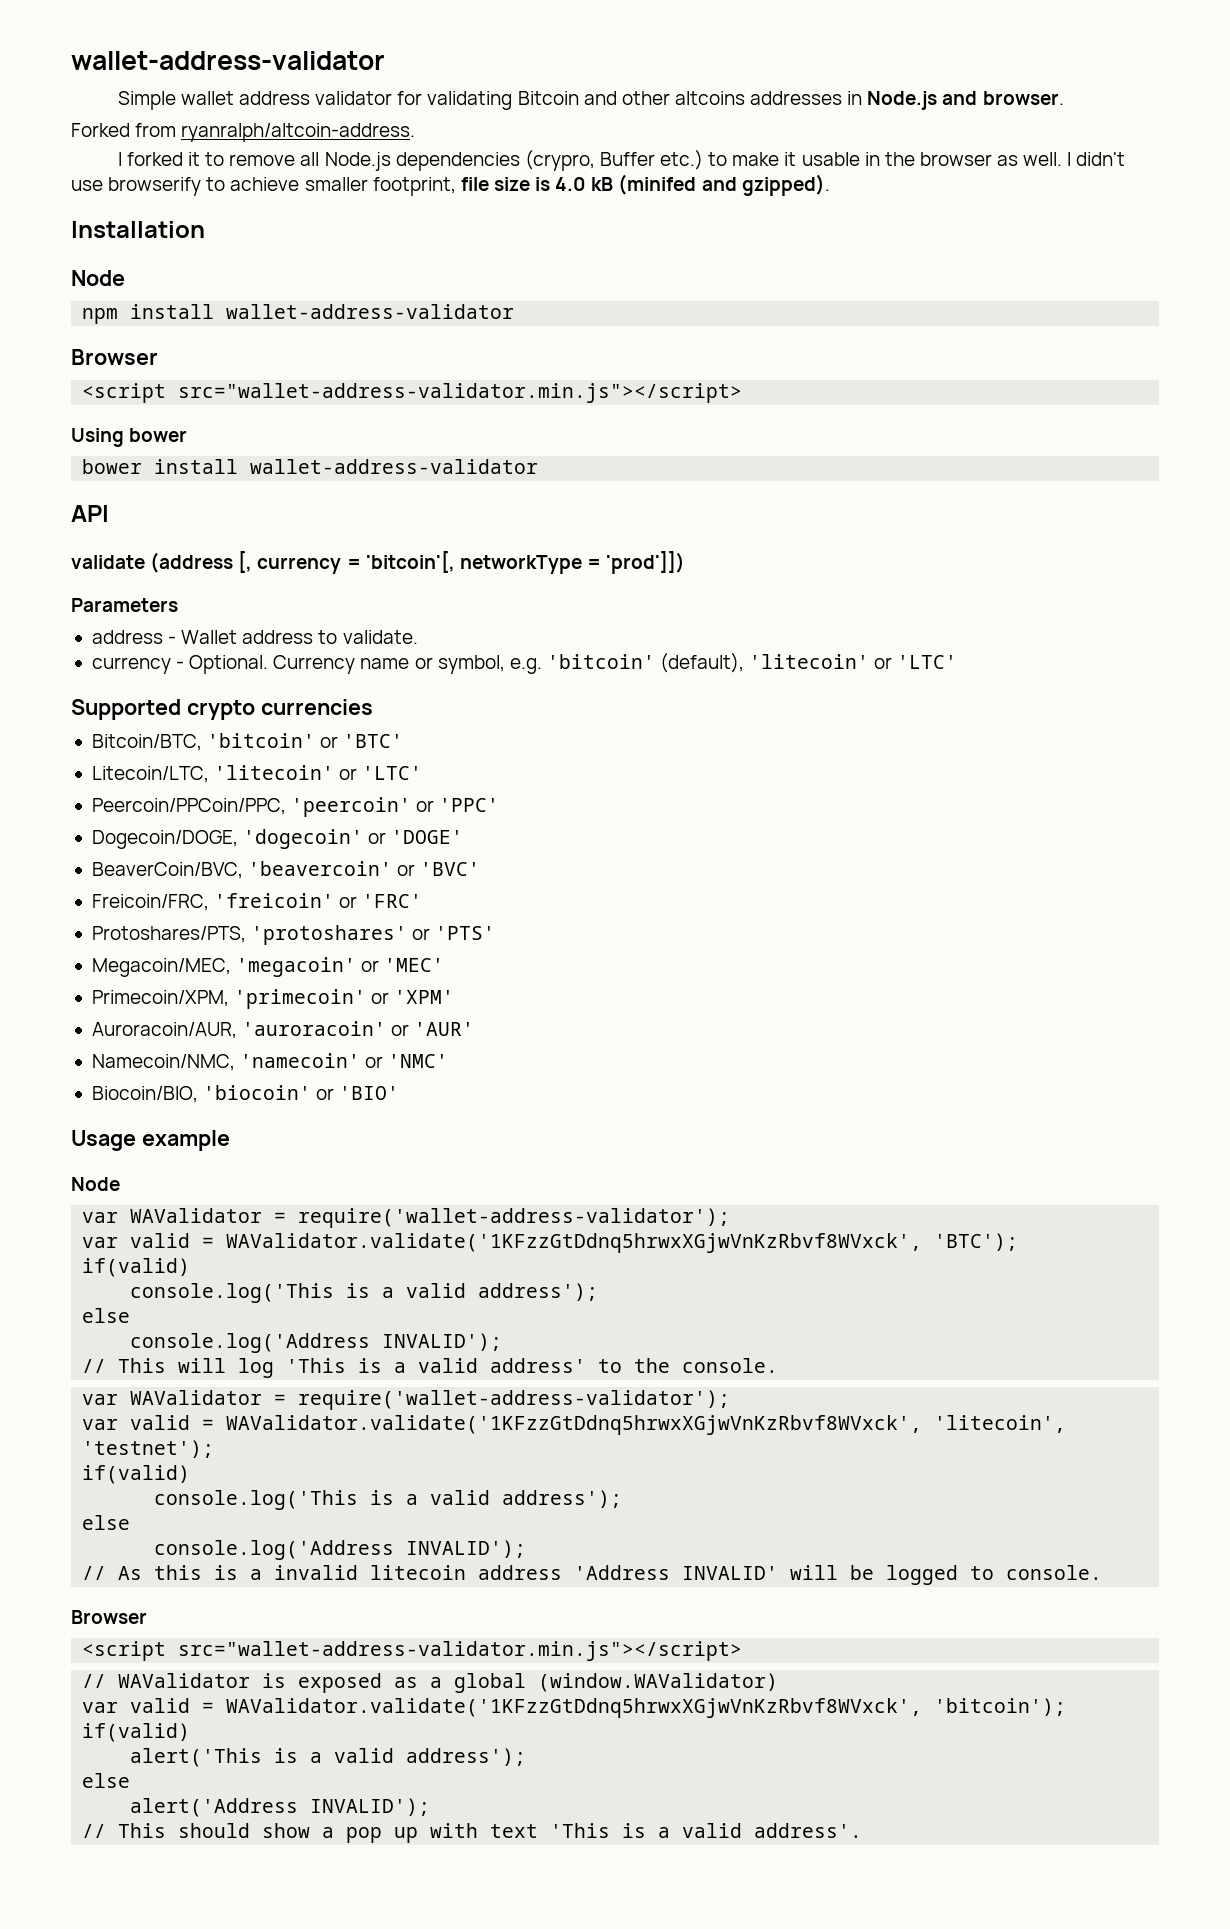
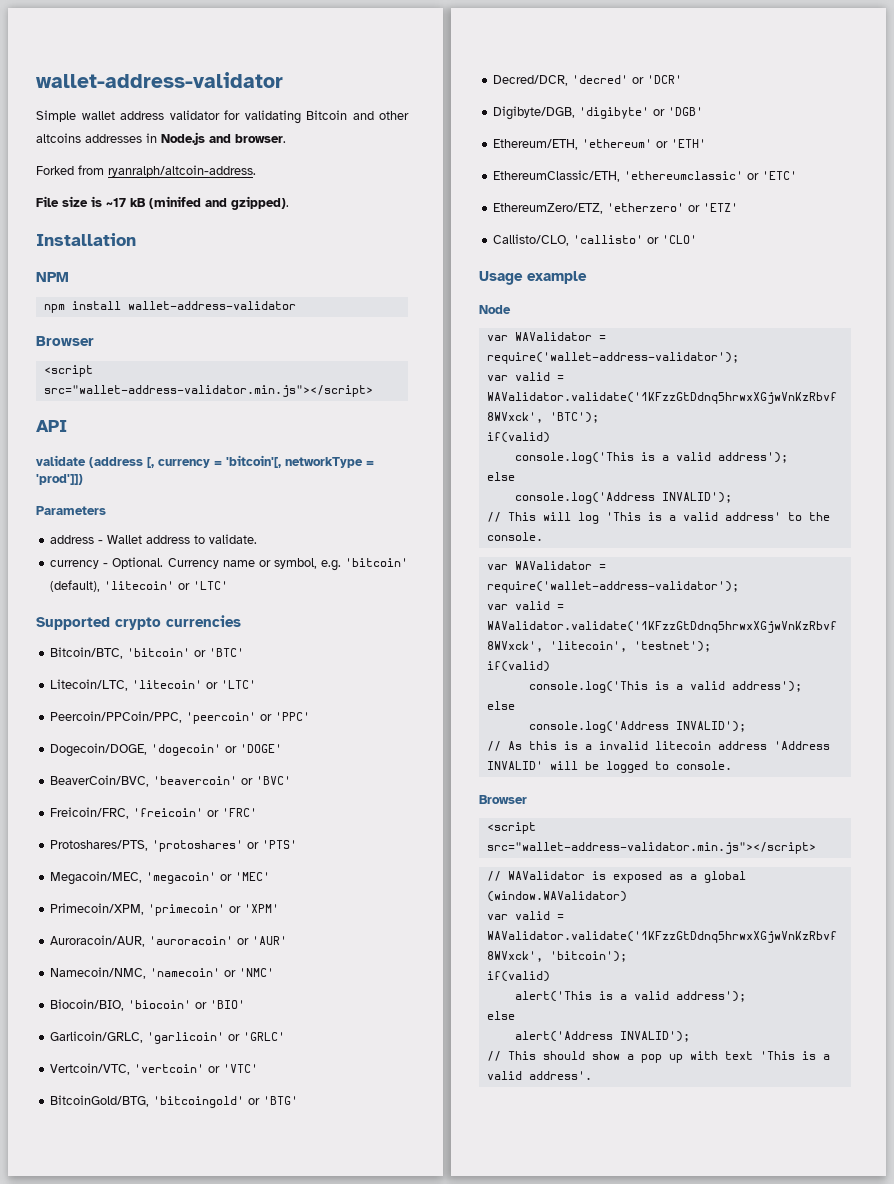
- I forked it to remove all Node.js dependencies (crypro, Buffer etc.) to make it usable in the browser as well. I didn't use browserify to achieve smaller footprint, file size is 4.0 kB (minifed and gzipped).
+ File size is ~17 kB (minifed and gzipped).
  Installation
- Node
+ NPM
- Using bower
- bower install wallet-address-validator
+ Garlicoin/GRLC, 'garlicoin' or 'GRLC'
+ Vertcoin/VTC, 'vertcoin' or 'VTC'
+ BitcoinGold/BTG, 'bitcoingold' or 'BTG'
+ Decred/DCR, 'decred' or 'DCR'
+ Digibyte/DGB, 'digibyte' or 'DGB'
+ Ethereum/ETH, 'ethereum' or 'ETH'
+ EthereumClassic/ETH, 'ethereumclassic' or 'ETC'
+ EthereumZero/ETZ, 'etherzero' or 'ETZ'
+ Callisto/CLO, 'callisto' or 'CLO'

